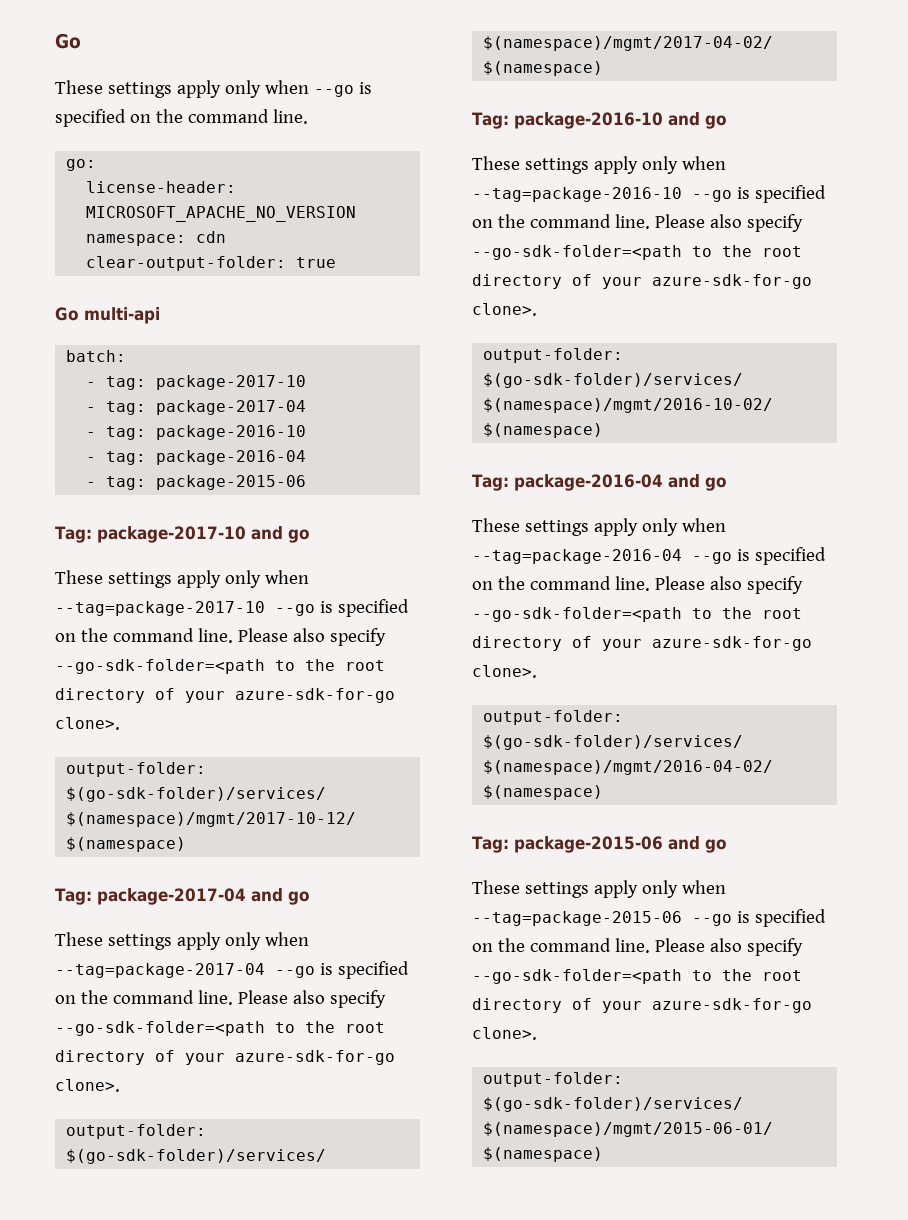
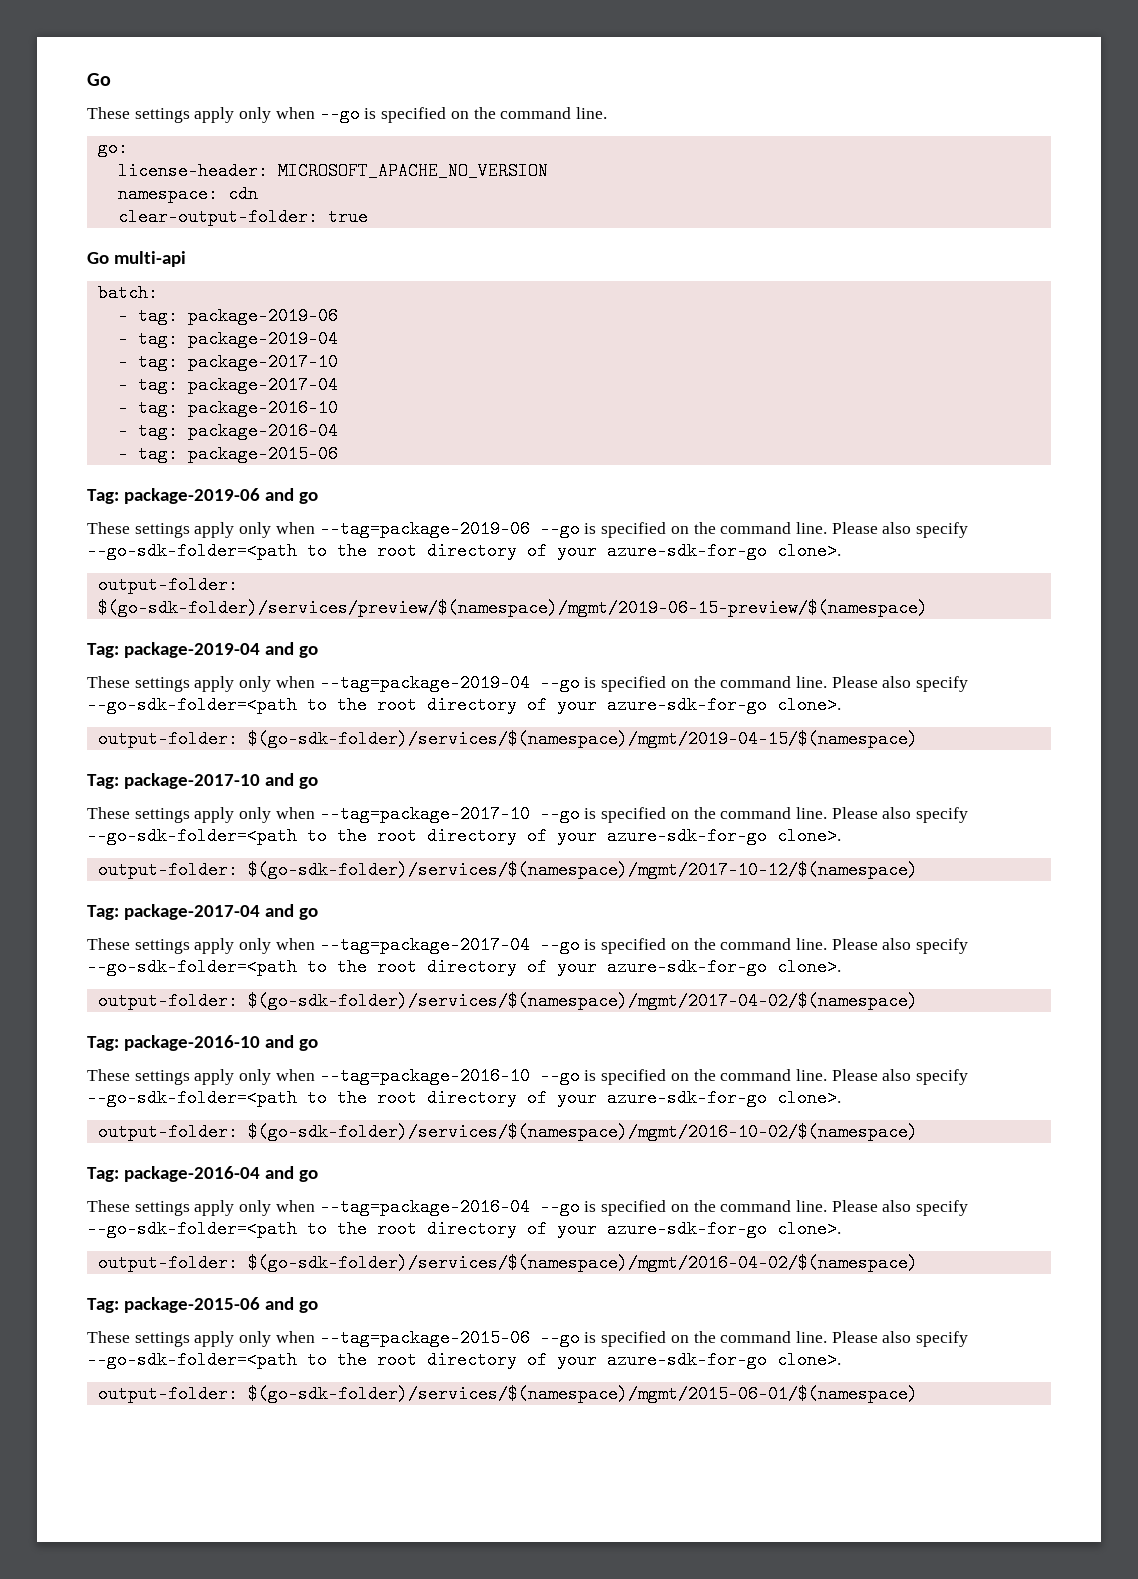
+ - tag: package-2019-06
+ - tag: package-2019-04
+ Tag: package-2019-06 and go
+ These settings apply only when --tag=package-2019-06 --go is specified on the command line. Please also specify --go-sdk-folder=<path to the root directory of your azure-sdk-for-go clone>.
+ output-folder: $(go-sdk-folder)/services/preview/$(namespace)/mgmt/2019-06-15-preview/$(namespace)
+ Tag: package-2019-04 and go
+ These settings apply only when --tag=package-2019-04 --go is specified on the command line. Please also specify --go-sdk-folder=<path to the root directory of your azure-sdk-for-go clone>.
+ output-folder: $(go-sdk-folder)/services/$(namespace)/mgmt/2019-04-15/$(namespace)

